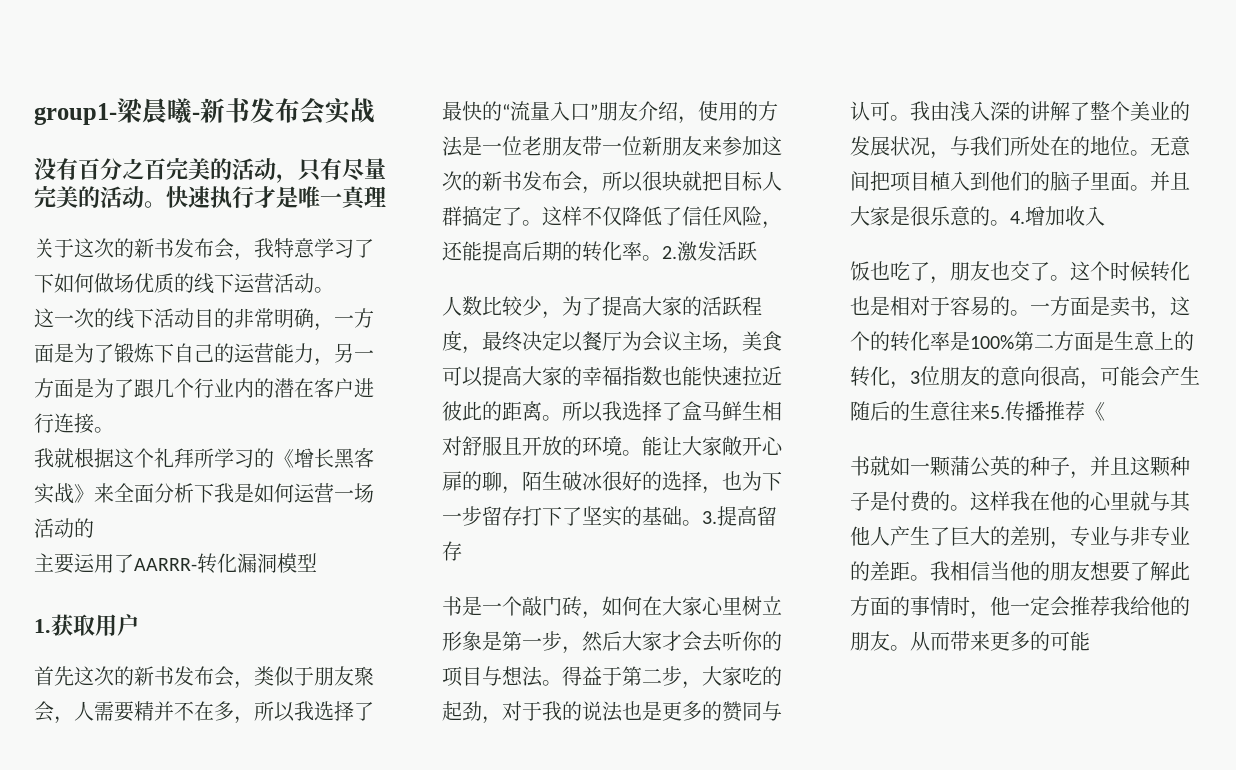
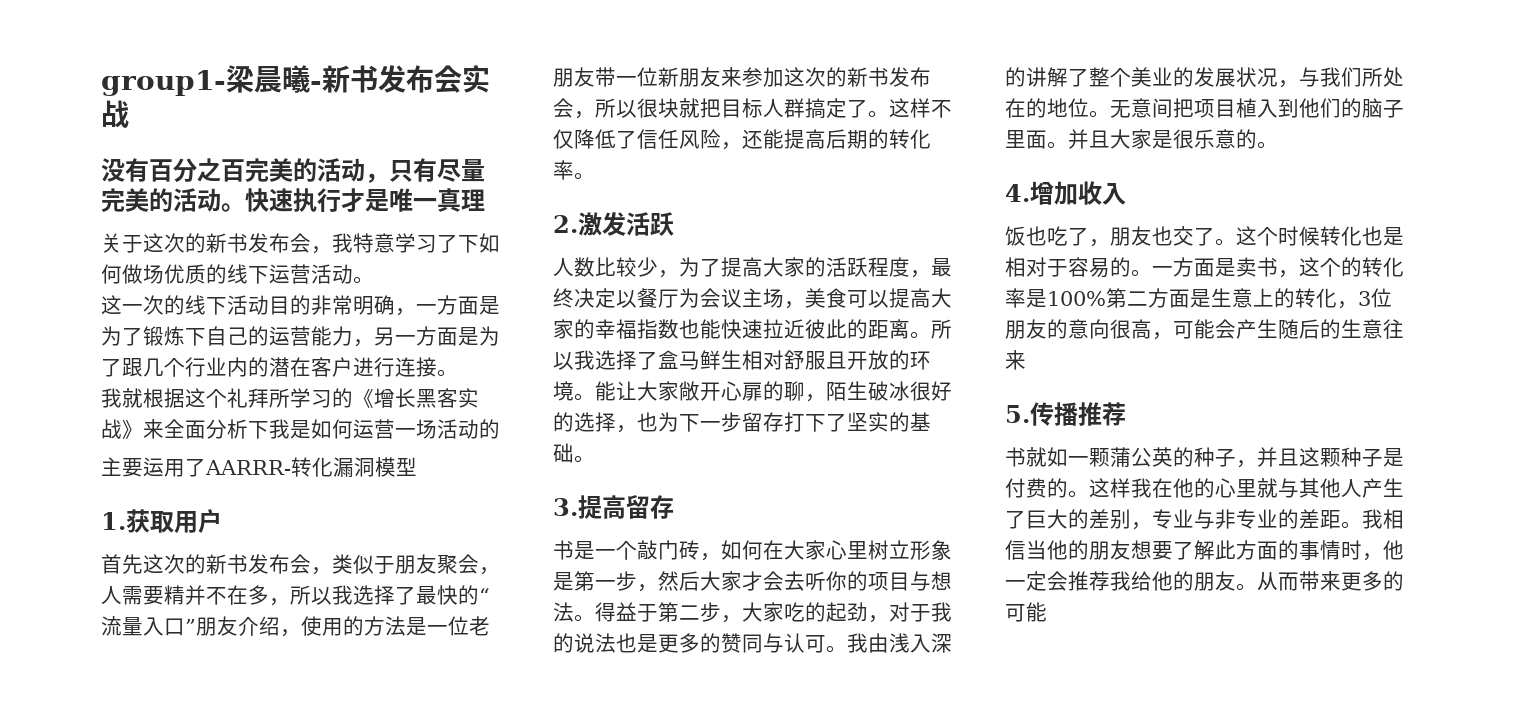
- 这样不仅降低了信任风险，还能提高后期的转化率。2.激发活跃
+ 这样不仅降低了信任风险，还能提高后期的转化率。
+ 2.激发活跃
- 能让大家敞开心扉的聊，陌生破冰很好的选择，也为下一步留存打下了坚实的基础。3.提高留存
+ 能让大家敞开心扉的聊，陌生破冰很好的选择，也为下一步留存打下了坚实的基础。
+ 3.提高留存
- 并且大家是很乐意的。4.增加收入
+ 并且大家是很乐意的。
+ 4.增加收入
- 一方面是卖书，这个的转化率是100%第二方面是生意上的转化，3位朋友的意向很高，可能会产生随后的生意往来5.传播推荐《
+ 一方面是卖书，这个的转化率是100%第二方面是生意上的转化，3位朋友的意向很高，可能会产生随后的生意往来
+ 5.传播推荐

